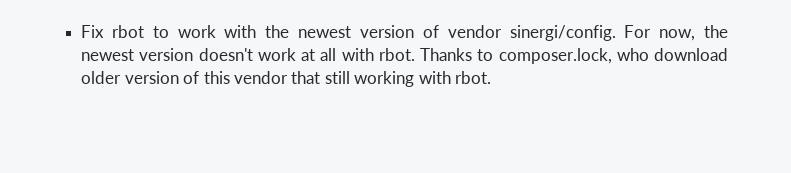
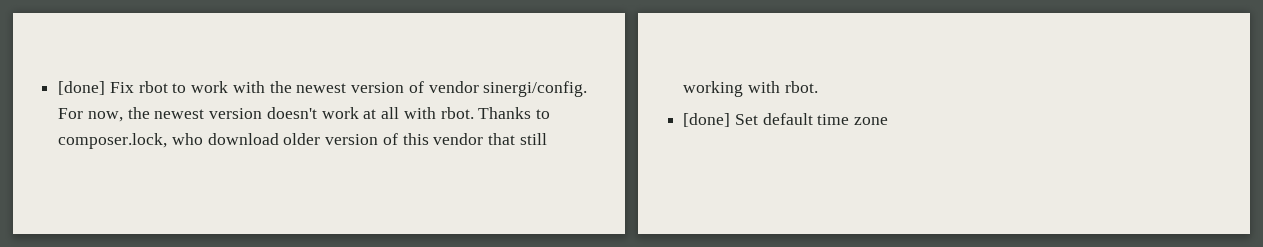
- Fix rbot to work with the newest version of vendor sinergi/config.
+ [done] Fix rbot to work with the newest version of vendor sinergi/config.
+ [done] Set default time zone

